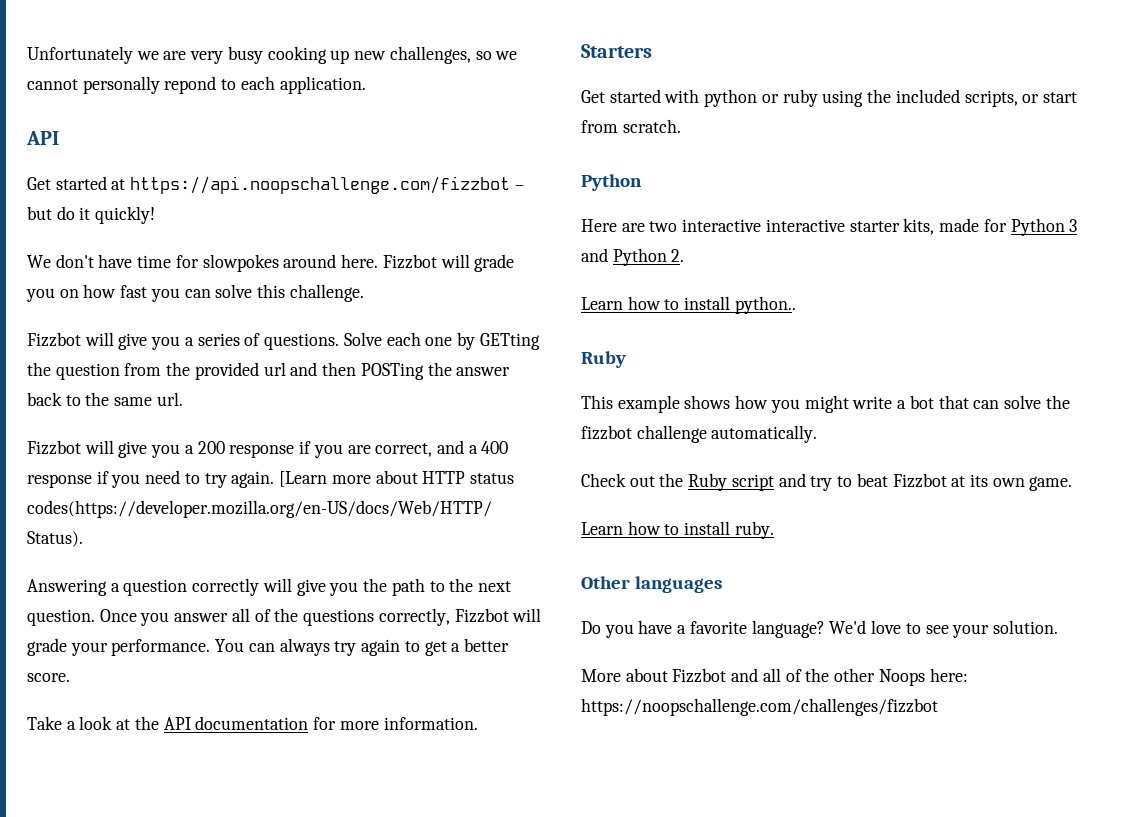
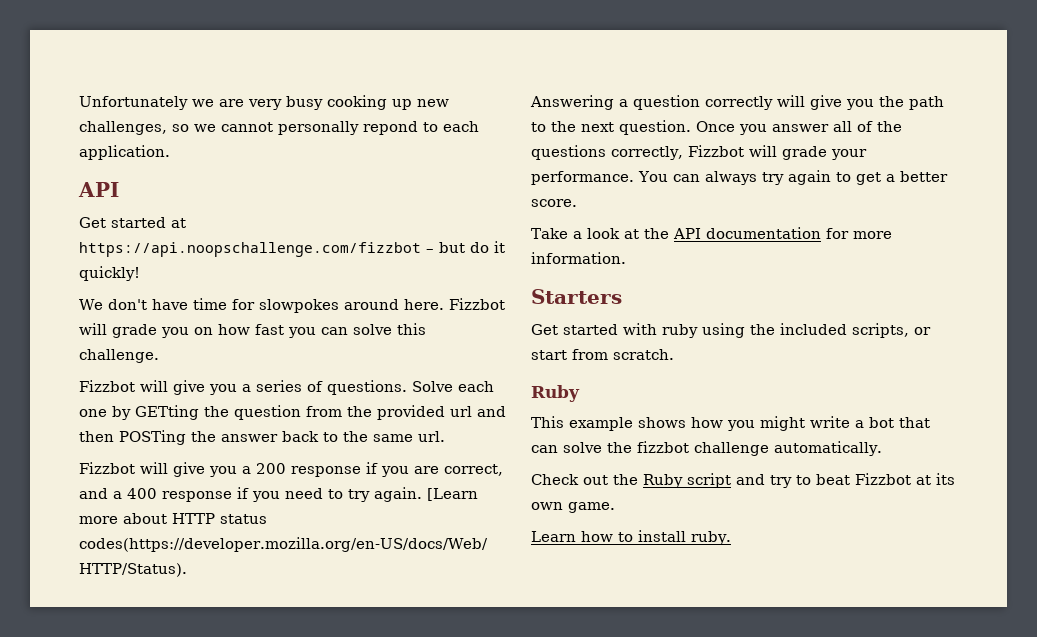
- Get started with python or ruby using the included scripts, or start from scratch.
- Python
- Here are two interactive interactive starter kits, made for Python 3 and Python 2.
- Learn how to install python..
+ Get started with ruby using the included scripts, or start from scratch.
- Other languages
- Do you have a favorite language? We'd love to see your solution.
- More about Fizzbot and all of the other Noops here: https://noopschallenge.com/challenges/fizzbot

